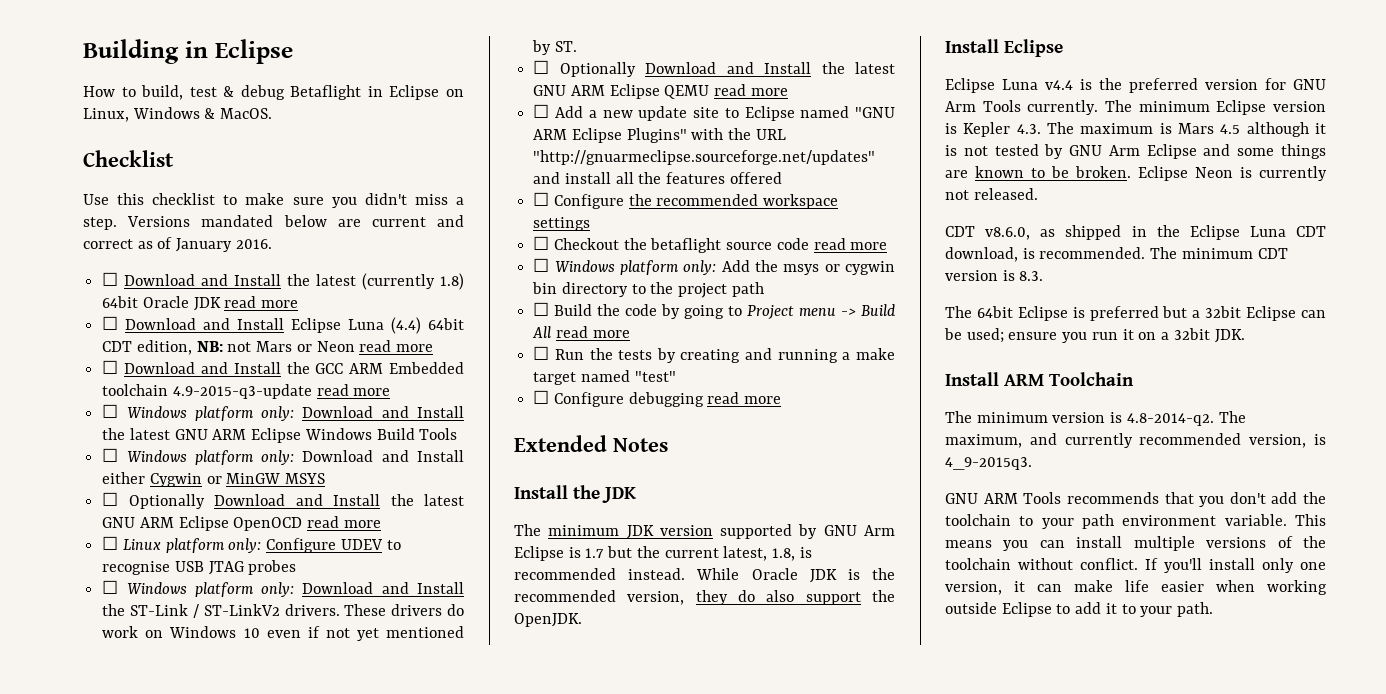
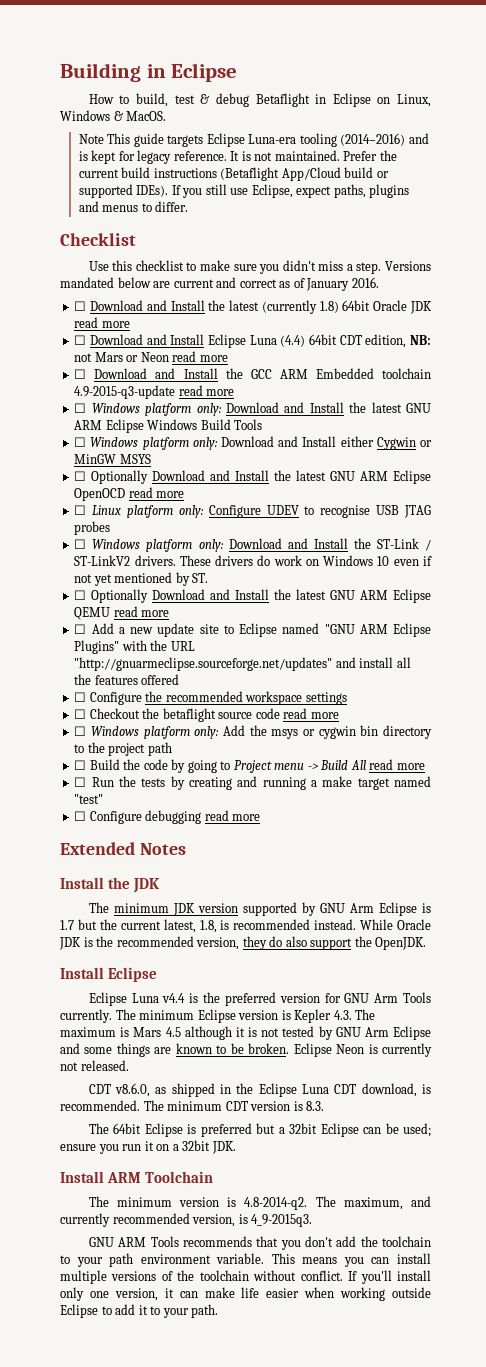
+ Note This guide targets Eclipse Luna-era tooling (2014–2016) and is kept for legacy reference. It is not maintained. Prefer the current build instructions (Betaflight App/Cloud build or supported IDEs). If you still use Eclipse, expect paths, plugins and menus to differ.

